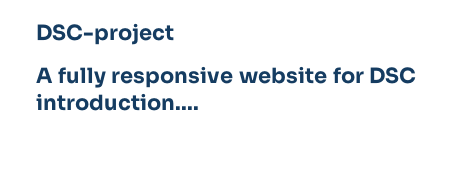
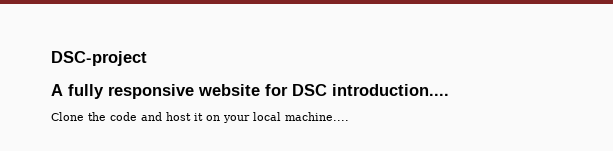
+ Clone the code and host it on your local machine....

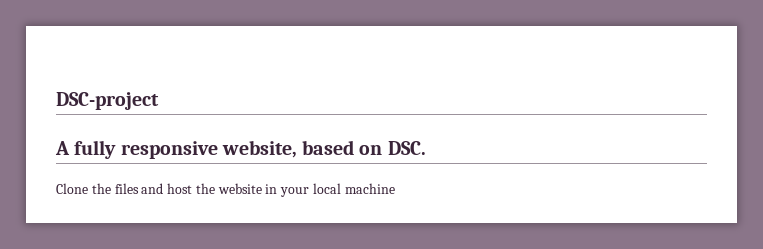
- A fully responsive website for DSC introduction....
+ A fully responsive website, based on DSC.
- Clone the code and host it on your local machine....
+ Clone the files and host the website in your local machine

